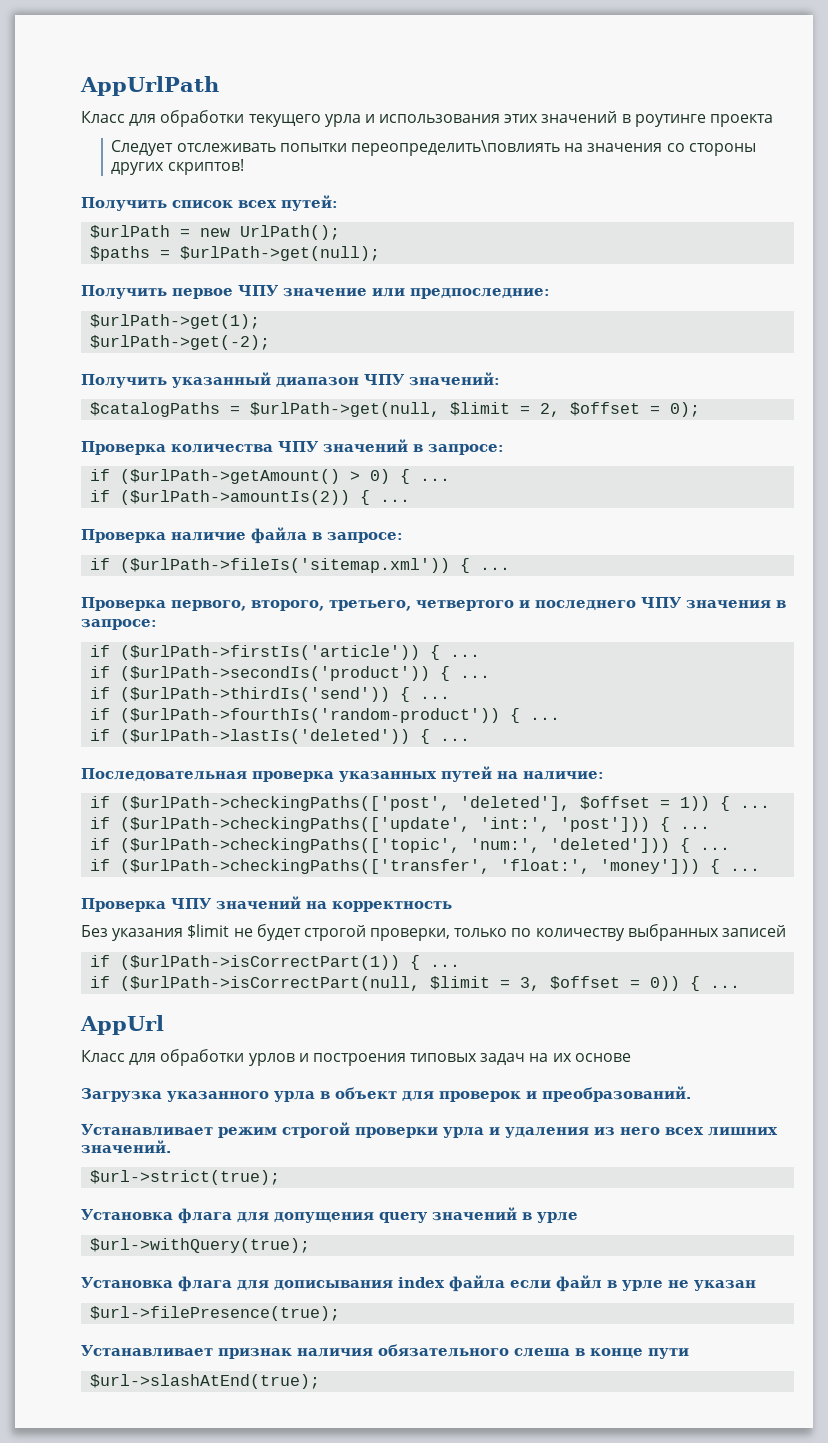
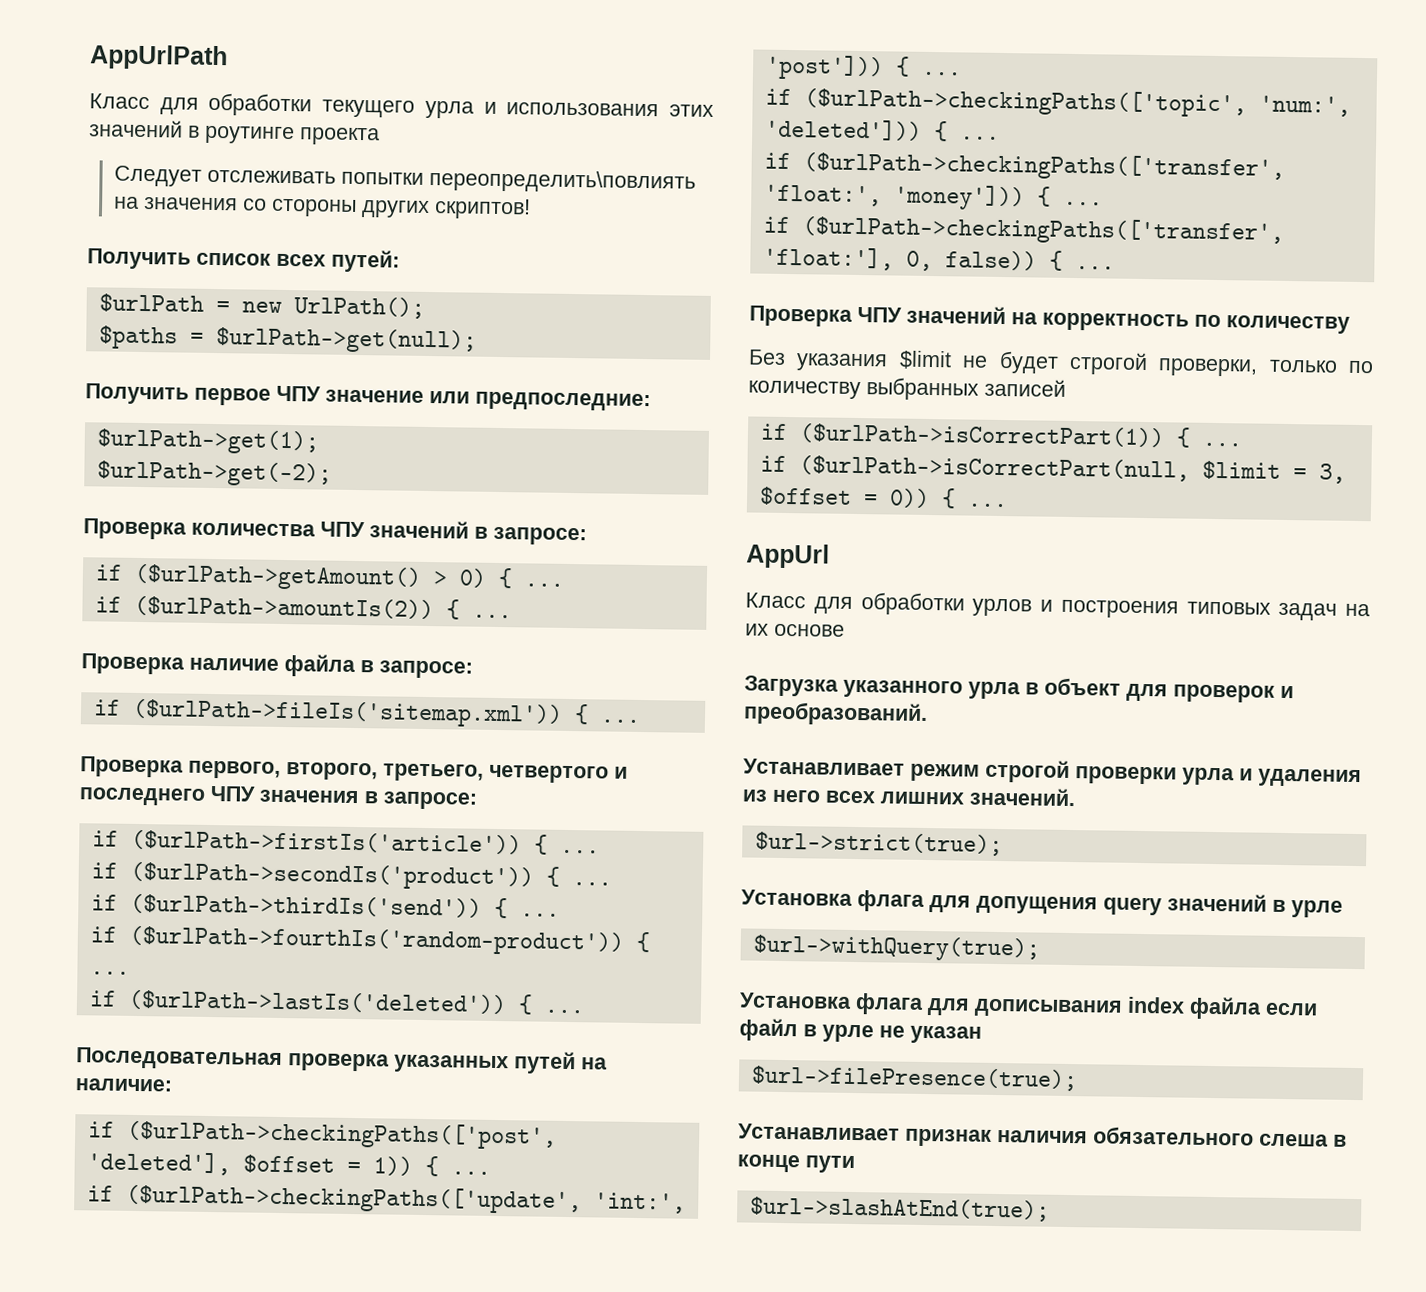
- Получить указанный диапазон ЧПУ значений:
- $catalogPaths = $urlPath->get(null, $limit = 2, $offset = 0);
+ if ($urlPath->checkingPaths(['transfer', 'float:'], 0, false)) { ...
- Проверка ЧПУ значений на корректность
+ Проверка ЧПУ значений на корректность по количеству

